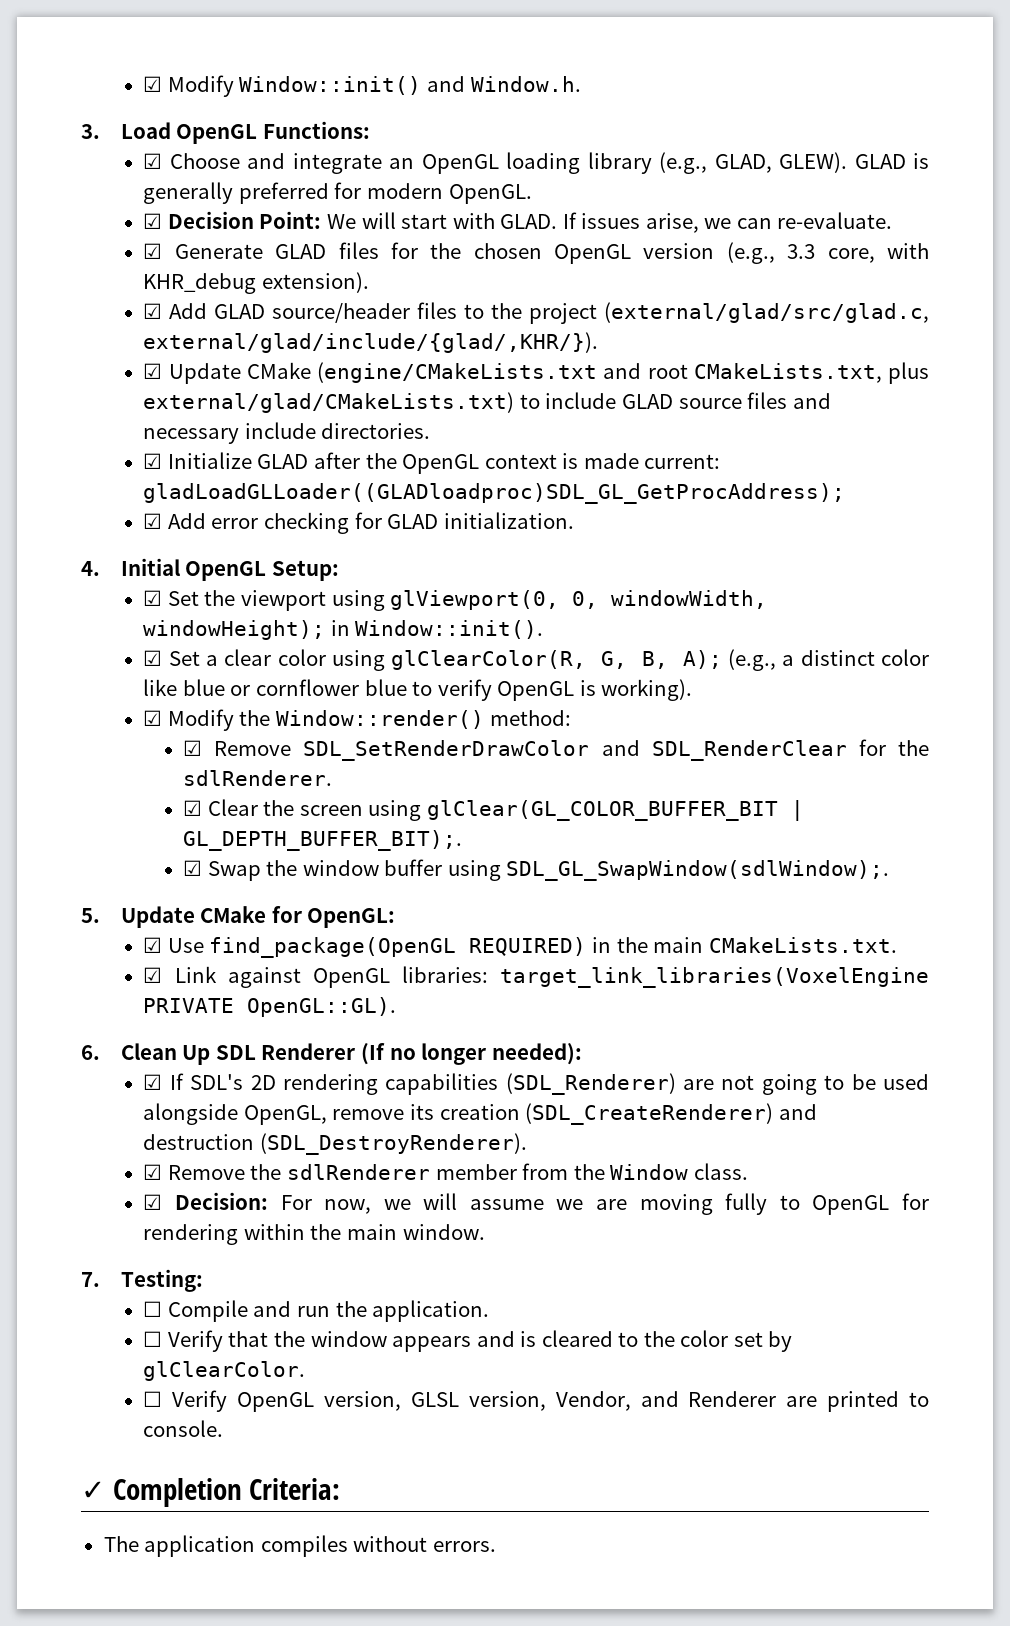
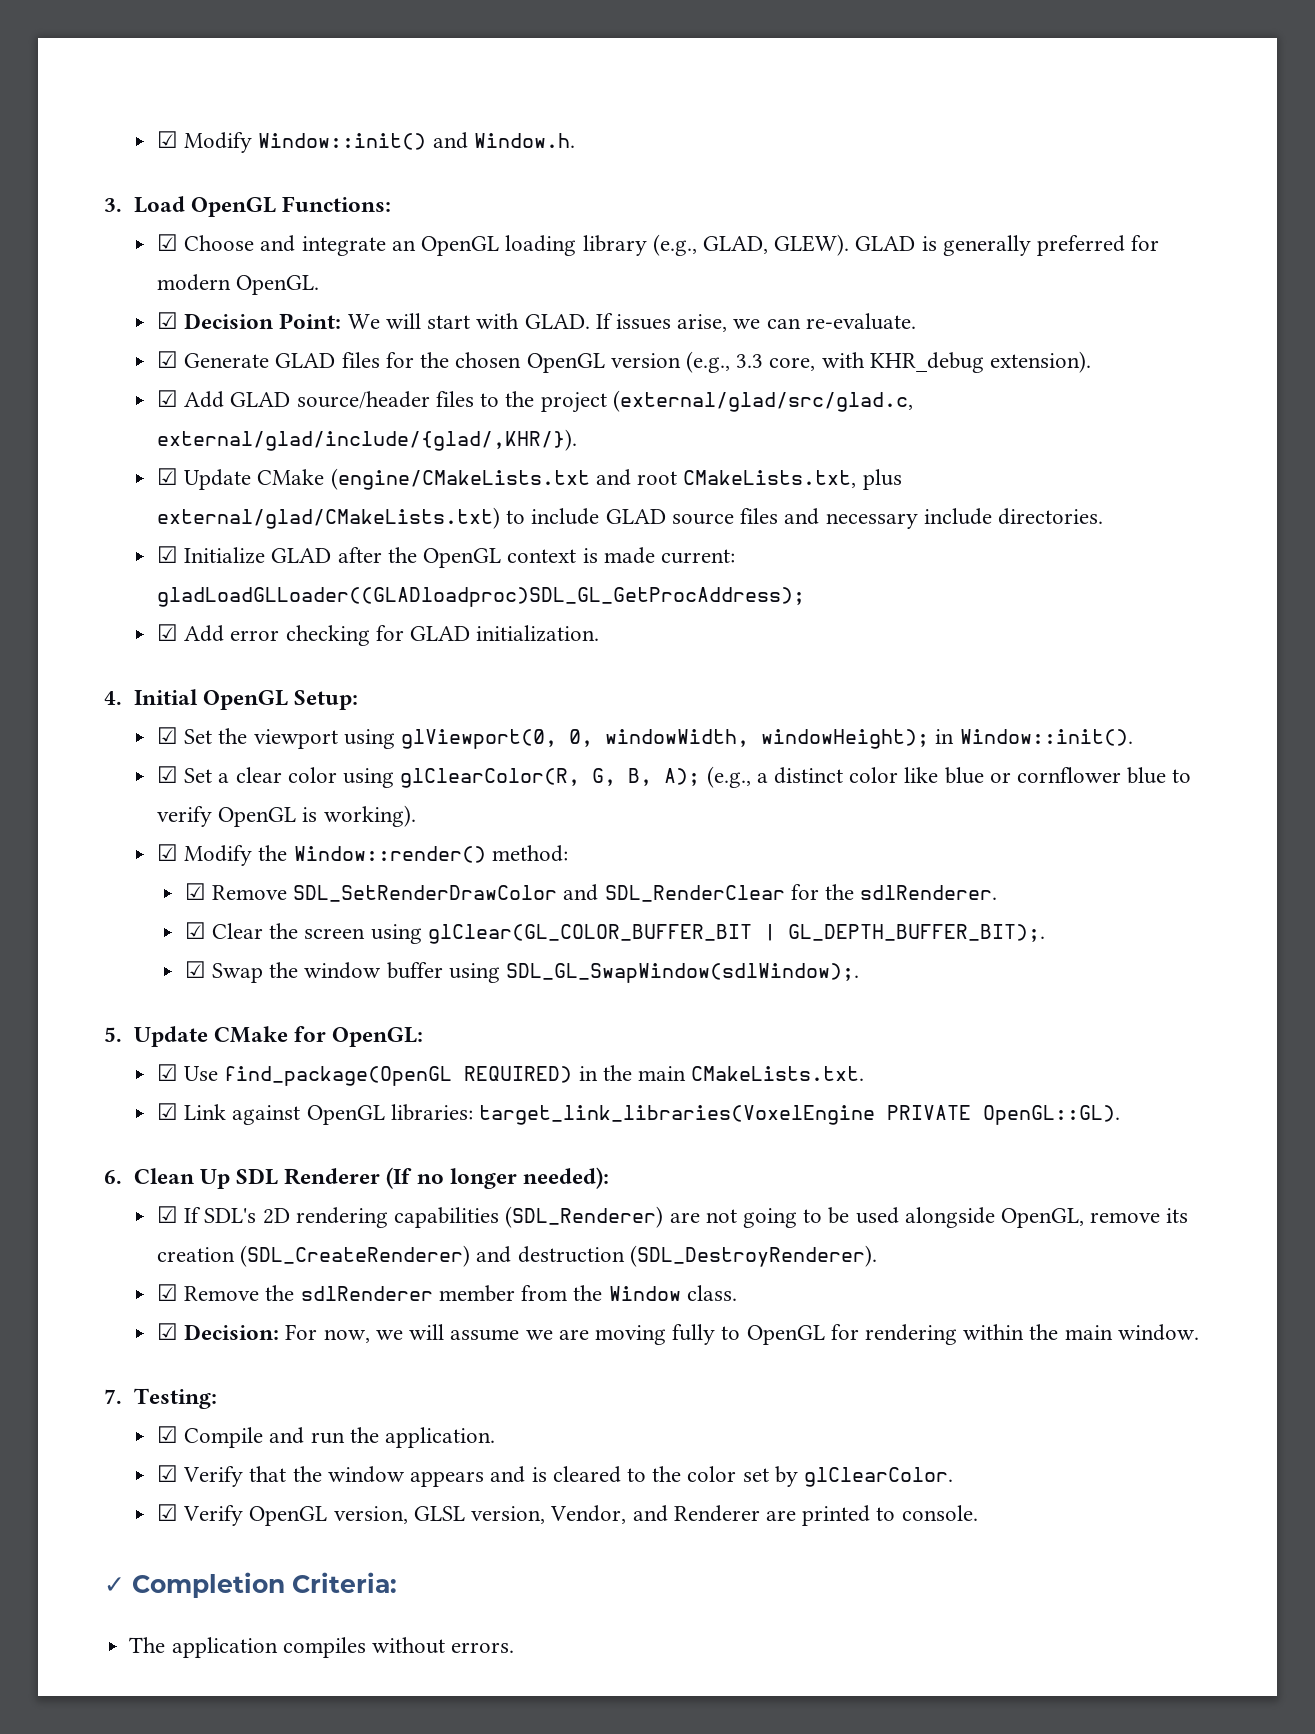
- ☐ Compile and run the application.
+ ☑ Compile and run the application.
- ☐ Verify that the window appears and is cleared to the color set by glClearColor.
+ ☑ Verify that the window appears and is cleared to the color set by glClearColor.
- ☐ Verify OpenGL version, GLSL version, Vendor, and Renderer are printed to console.
+ ☑ Verify OpenGL version, GLSL version, Vendor, and Renderer are printed to console.

